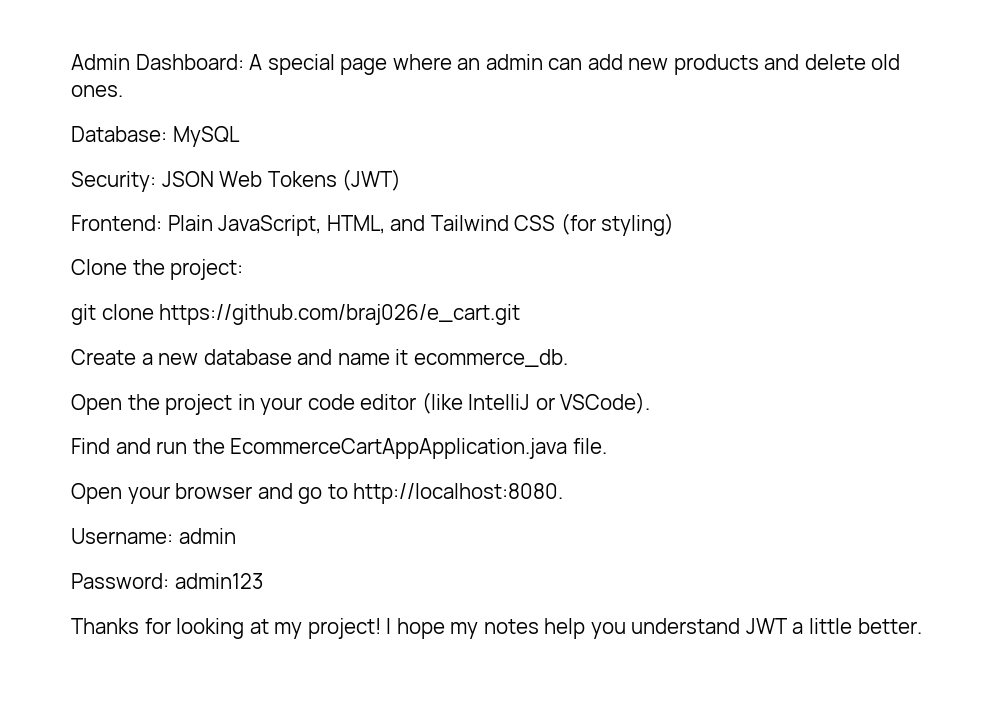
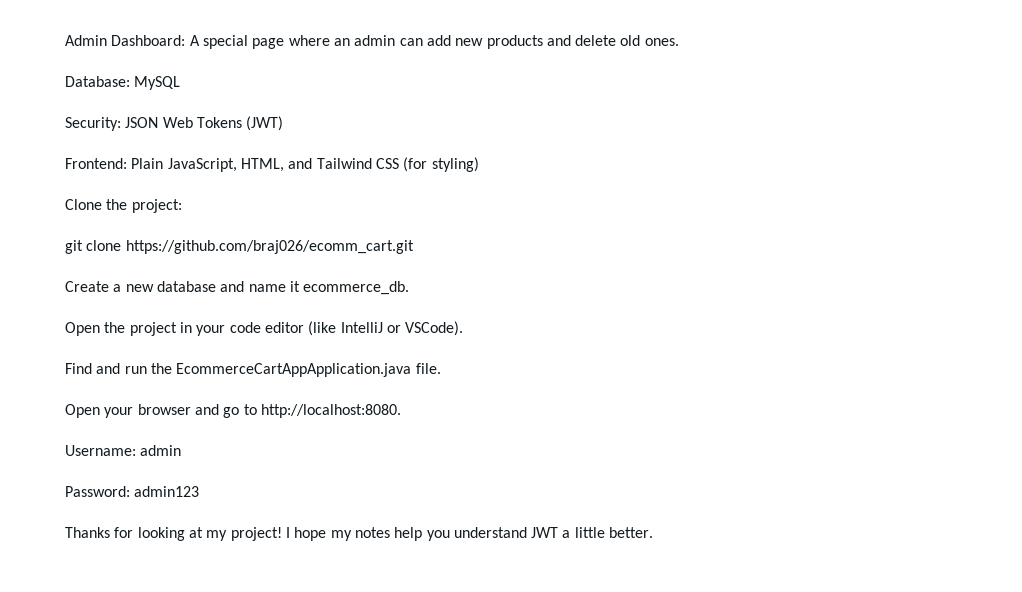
- git clone https://github.com/braj026/e_cart.git
+ git clone https://github.com/braj026/ecomm_cart.git

